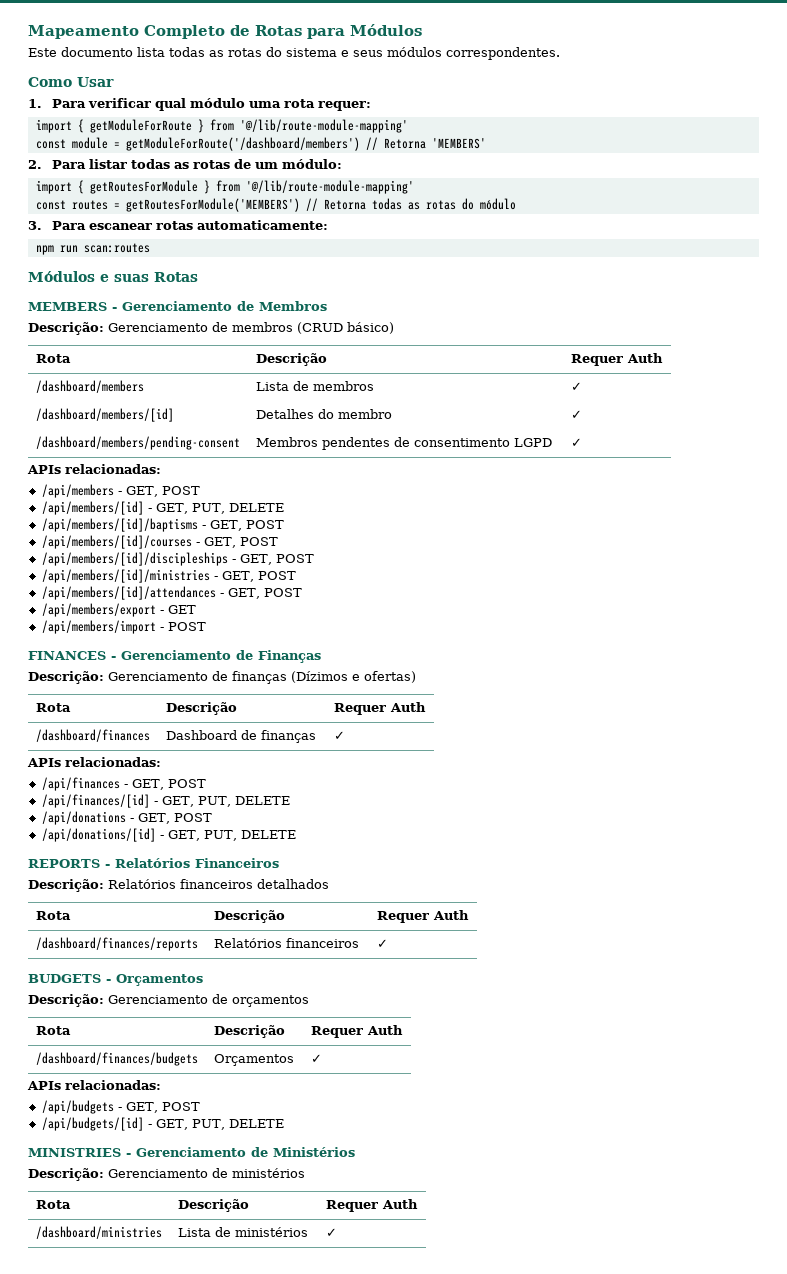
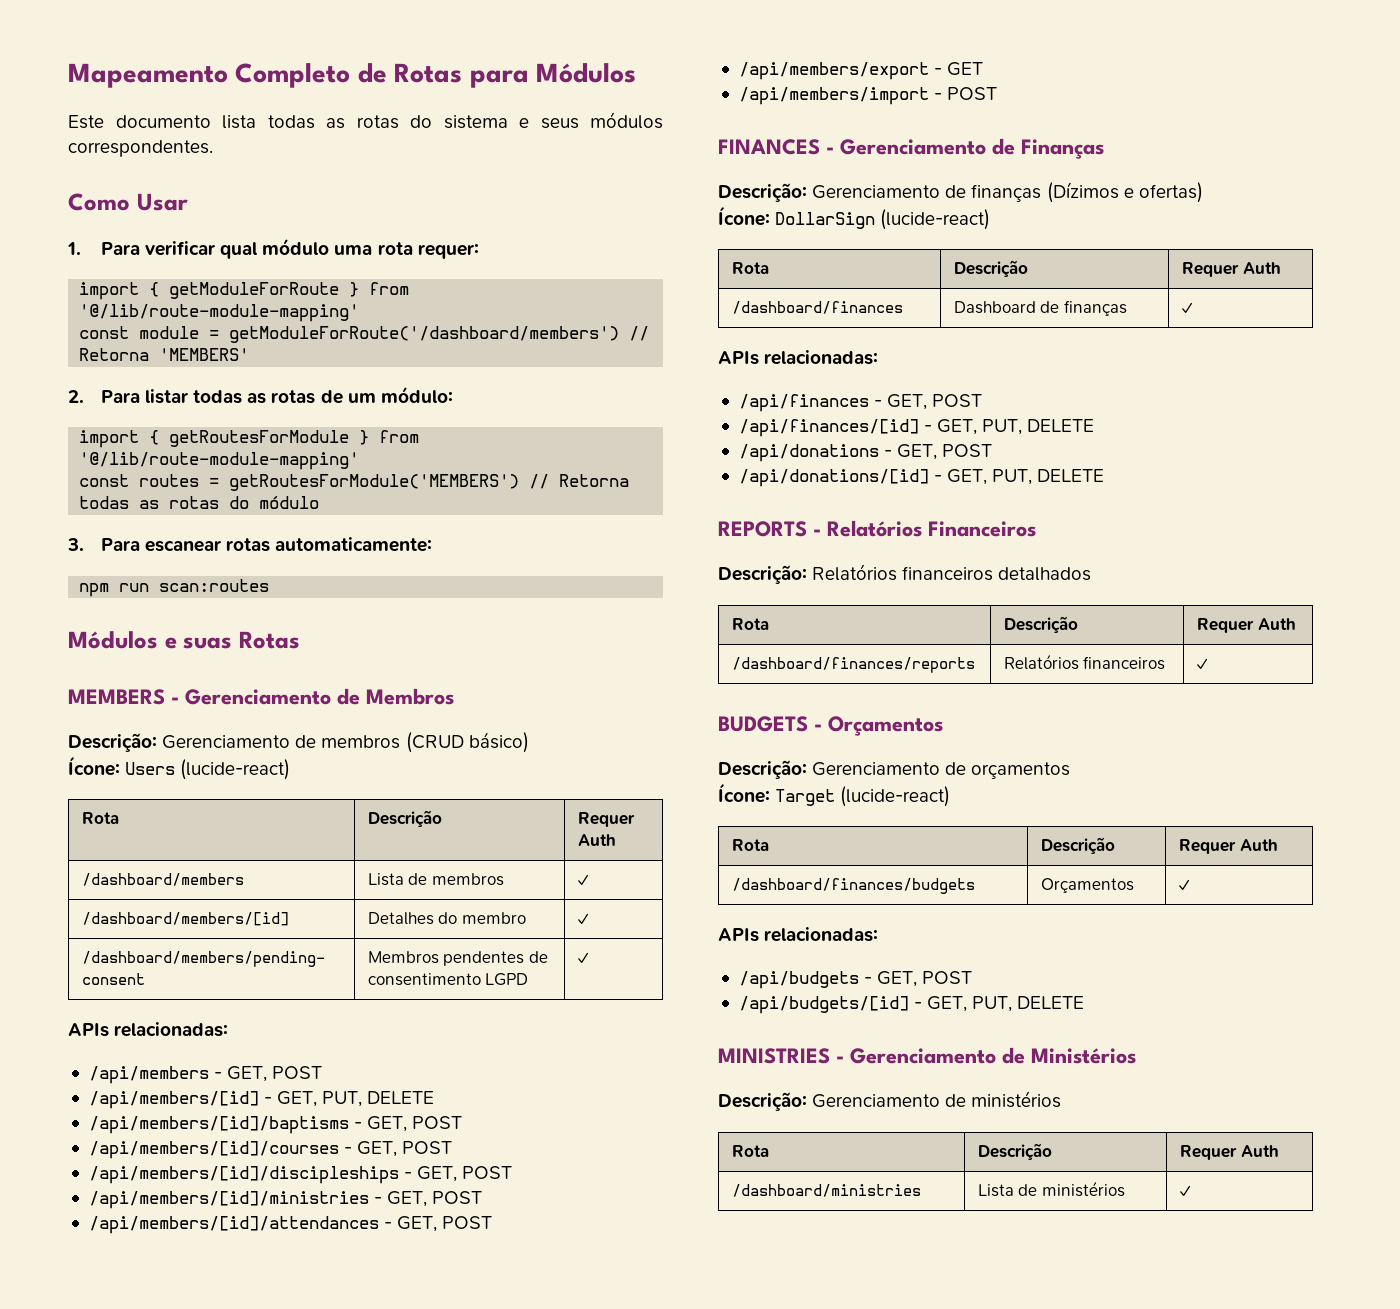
+ Ícone: Users (lucide-react)
+ Ícone: DollarSign (lucide-react)
+ Ícone: Target (lucide-react)

